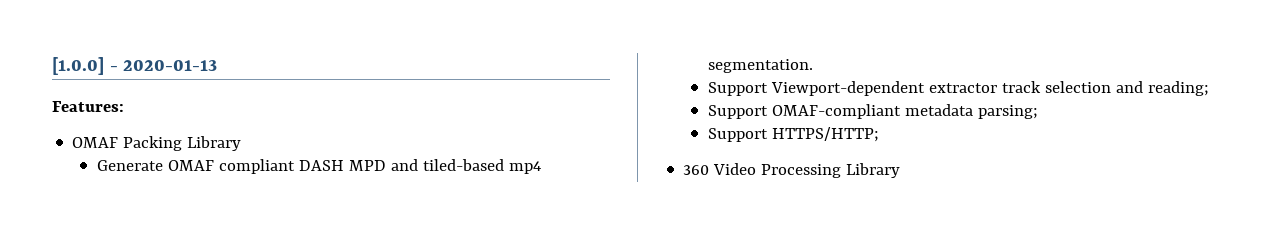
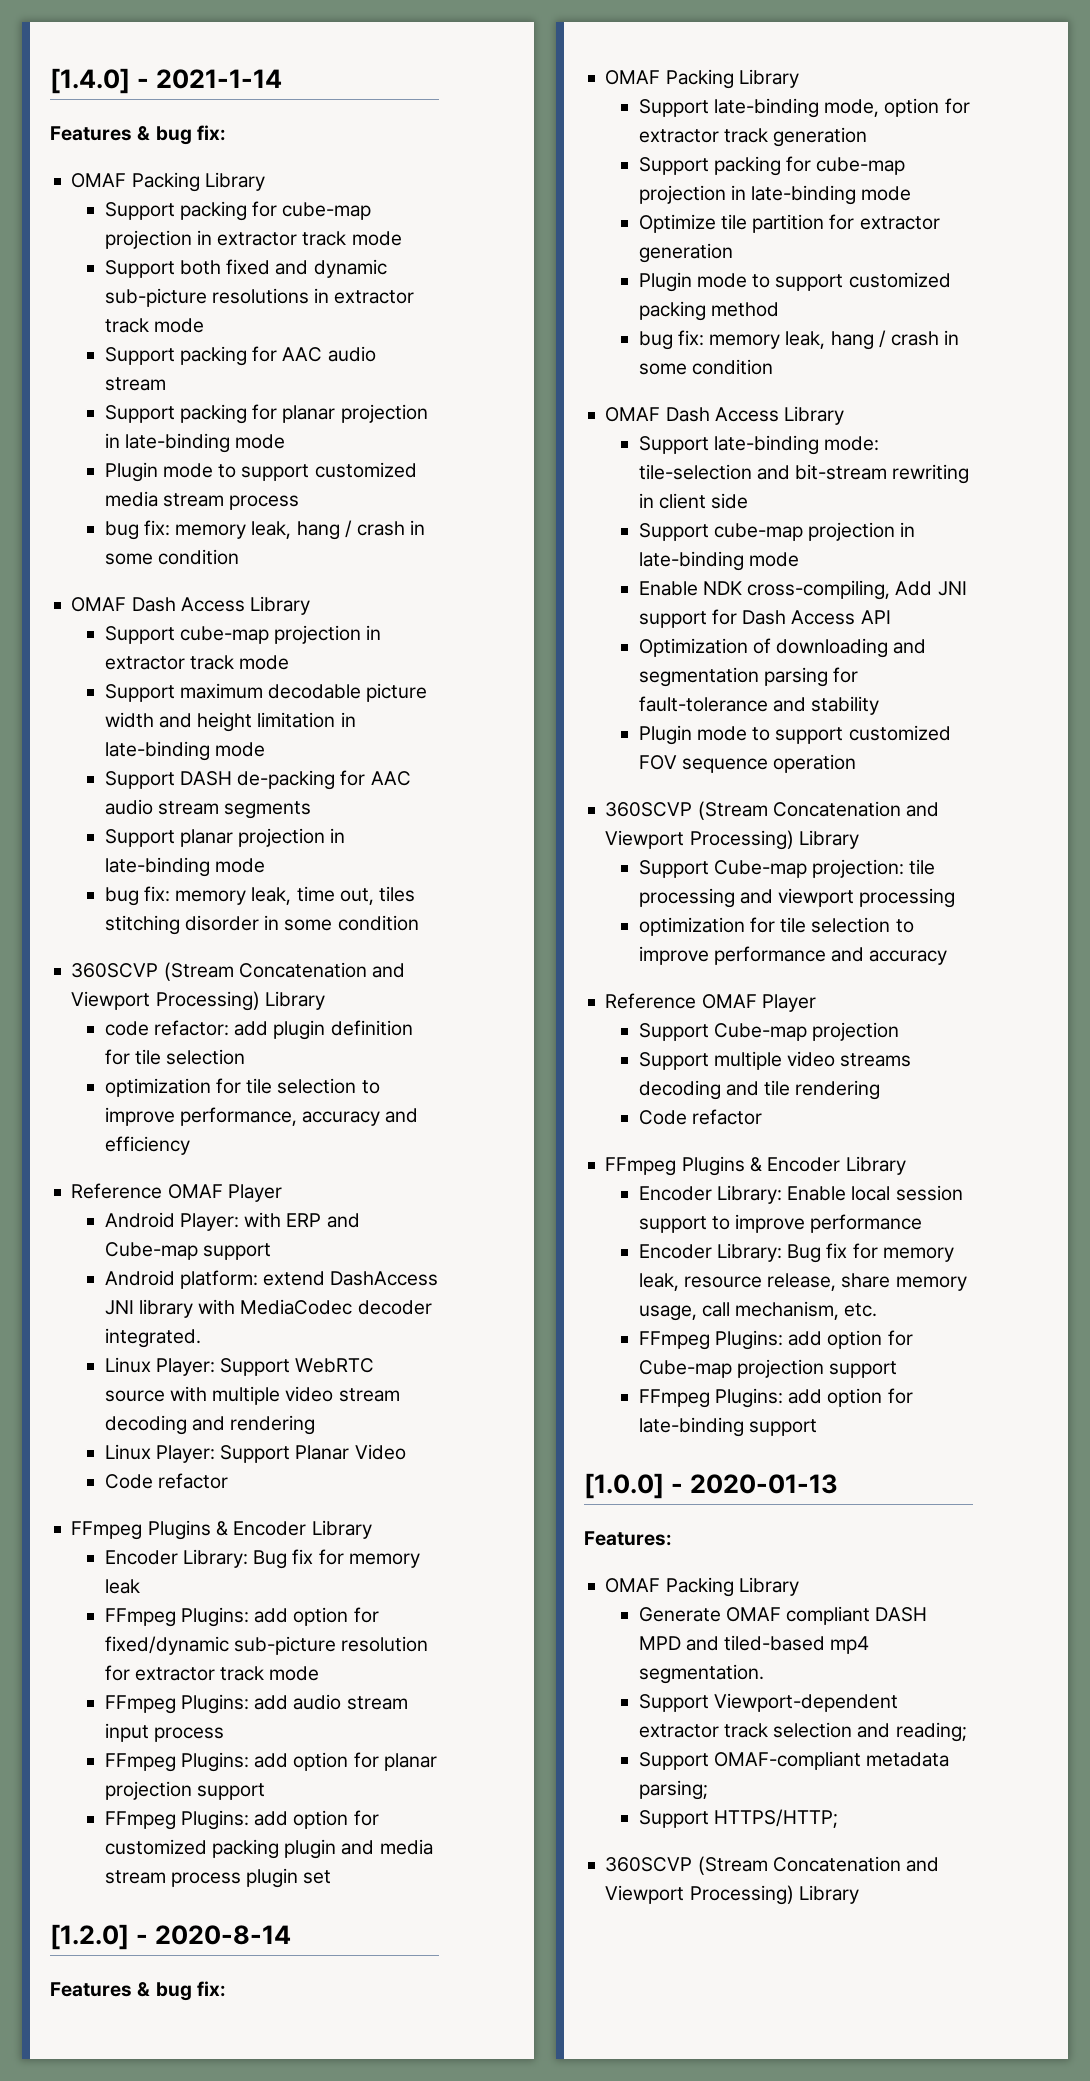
+ [1.4.0] - 2021-1-14
+ Features & bug fix:
+ OMAF Packing Library
+ Support packing for cube-map projection in extractor track mode
+ Support both fixed and dynamic sub-picture resolutions in extractor track mode
+ Support packing for AAC audio stream
+ Support packing for planar projection in late-binding mode
+ Plugin mode to support customized media stream process
+ bug fix: memory leak, hang / crash in some condition
+ OMAF Dash Access Library
+ Support cube-map projection in extractor track mode
+ Support maximum decodable picture width and height limitation in late-binding mode
+ Support DASH de-packing for AAC audio stream segments
+ Support planar projection in late-binding mode
+ bug fix: memory leak, time out, tiles stitching disorder in some condition
+ 360SCVP (Stream Concatenation and Viewport Processing) Library
+ code refactor: add plugin definition for tile selection
+ optimization for tile selection to improve performance, accuracy and efficiency
+ Reference OMAF Player
+ Android Player: with ERP and Cube-map support
+ Android platform: extend DashAccess JNI library with MediaCodec decoder integrated.
+ Linux Player: Support WebRTC source with multiple video stream decoding and rendering
+ Linux Player: Support Planar Video
+ Code refactor
+ FFmpeg Plugins & Encoder Library
+ Encoder Library: Bug fix for memory leak
+ FFmpeg Plugins: add option for fixed/dynamic sub-picture resolution for extractor track mode
+ FFmpeg Plugins: add audio stream input process
+ FFmpeg Plugins: add option for planar projection support
+ FFmpeg Plugins: add option for customized packing plugin and media stream process plugin set
+ [1.2.0] - 2020-8-14
+ Features & bug fix:
+ OMAF Packing Library
+ Support late-binding mode, option for extractor track generation
+ Support packing for cube-map projection in late-binding mode
+ Optimize tile partition for extractor generation
+ Plugin mode to support customized packing method
+ bug fix: memory leak, hang / crash in some condition
+ OMAF Dash Access Library
+ Support late-binding mode: tile-selection and bit-stream rewriting in client side
+ Support cube-map projection in late-binding mode
+ Enable NDK cross-compiling, Add JNI support for Dash Access API
+ Optimization of downloading and segmentation parsing for fault-tolerance and stability
+ Plugin mode to support customized FOV sequence operation
+ 360SCVP (Stream Concatenation and Viewport Processing) Library
+ Support Cube-map projection: tile processing and viewport processing
+ optimization for tile selection to improve performance and accuracy
+ Reference OMAF Player
+ Support Cube-map projection
+ Support multiple video streams decoding and tile rendering
+ Code refactor
+ FFmpeg Plugins & Encoder Library
+ Encoder Library: Enable local session support to improve performance
+ Encoder Library: Bug fix for memory leak, resource release, share memory usage, call mechanism, etc.
+ FFmpeg Plugins: add option for Cube-map projection support
+ FFmpeg Plugins: add option for late-binding support
  Support HTTPS/HTTP;
- 360 Video Processing Library
+ 360SCVP (Stream Concatenation and Viewport Processing) Library

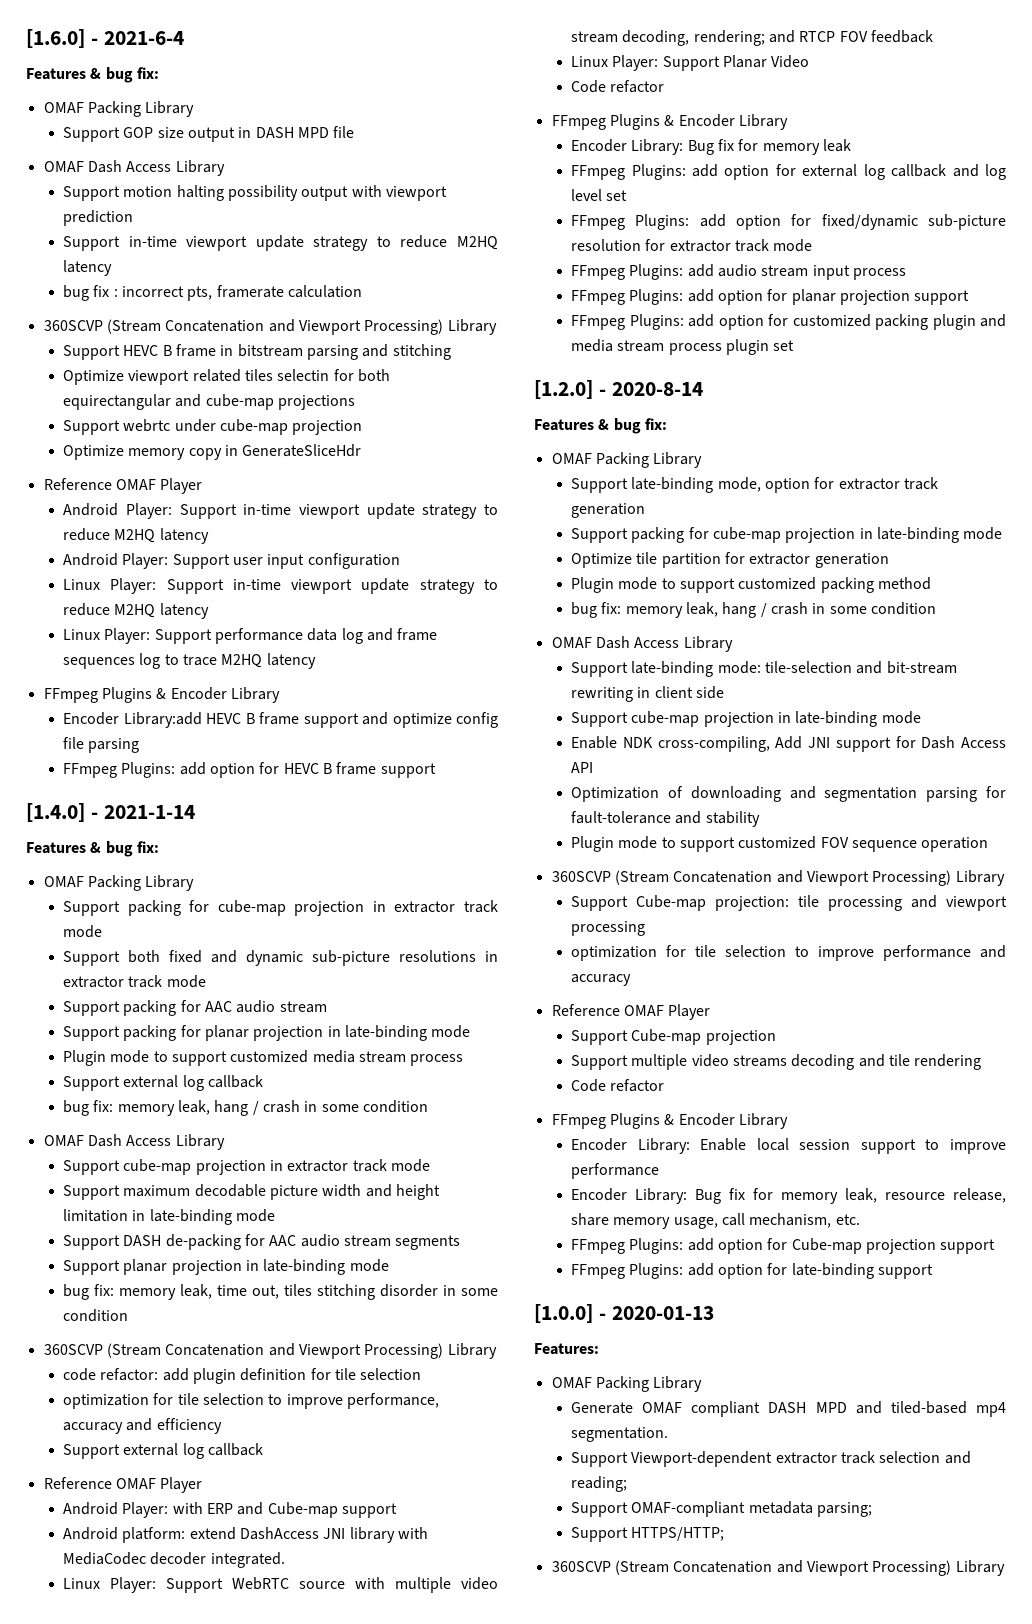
+ [1.6.0] - 2021-6-4
+ Features & bug fix:
+ OMAF Packing Library
+ Support GOP size output in DASH MPD file
+ OMAF Dash Access Library
+ Support motion halting possibility output with viewport prediction
+ Support in-time viewport update strategy to reduce M2HQ latency
+ bug fix : incorrect pts, framerate calculation
+ 360SCVP (Stream Concatenation and Viewport Processing) Library
+ Support HEVC B frame in bitstream parsing and stitching
+ Optimize viewport related tiles selectin for both equirectangular and cube-map projections
+ Support webrtc under cube-map projection
+ Optimize memory copy in GenerateSliceHdr
+ Reference OMAF Player
+ Android Player: Support in-time viewport update strategy to reduce M2HQ latency
+ Android Player: Support user input configuration
+ Linux Player: Support in-time viewport update strategy to reduce M2HQ latency
+ Linux Player: Support performance data log and frame sequences log to trace M2HQ latency
+ FFmpeg Plugins & Encoder Library
+ Encoder Library:add HEVC B frame support and optimize config file parsing
+ FFmpeg Plugins: add option for HEVC B frame support
  Plugin mode to support customized media stream process
+ Support external log callback
  optimization for tile selection to improve performance, accuracy and efficiency
+ Support external log callback
- Linux Player: Support WebRTC source with multiple video stream decoding and rendering
+ Linux Player: Support WebRTC source with multiple video stream decoding, rendering; and RTCP FOV feedback
+ FFmpeg Plugins: add option for external log callback and log level set

